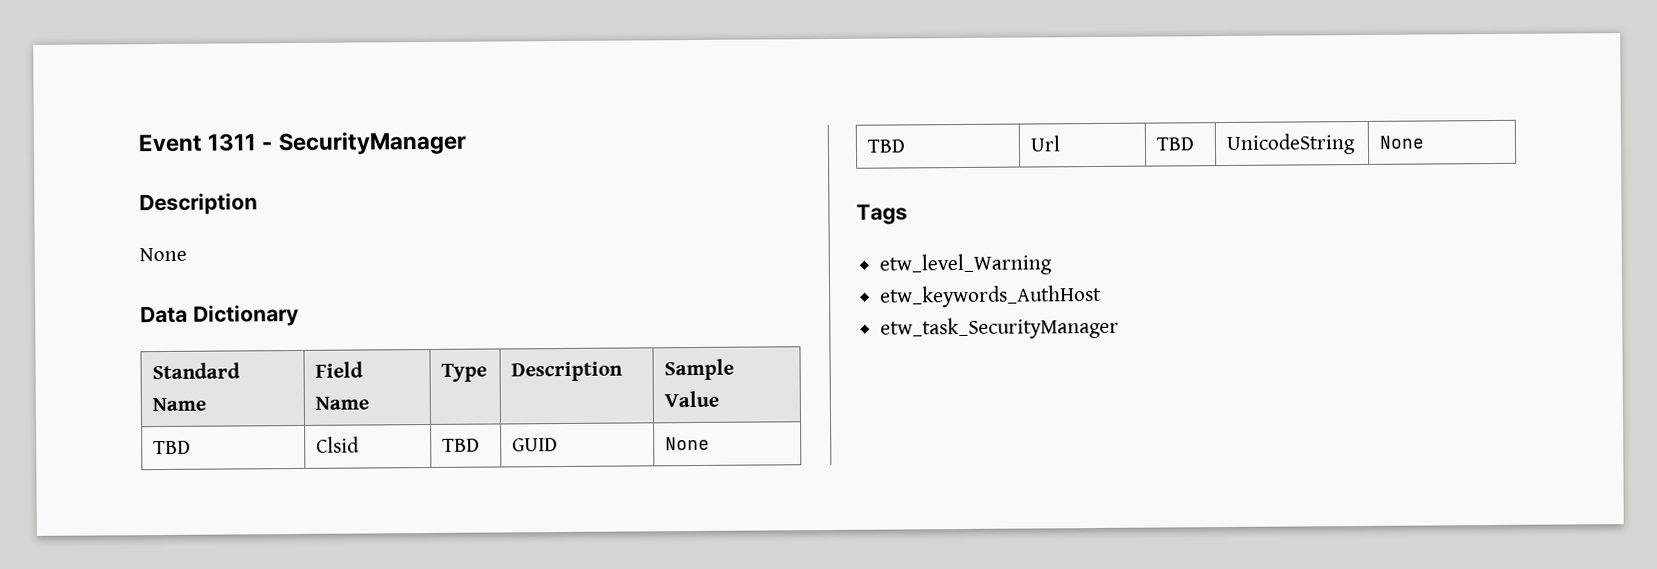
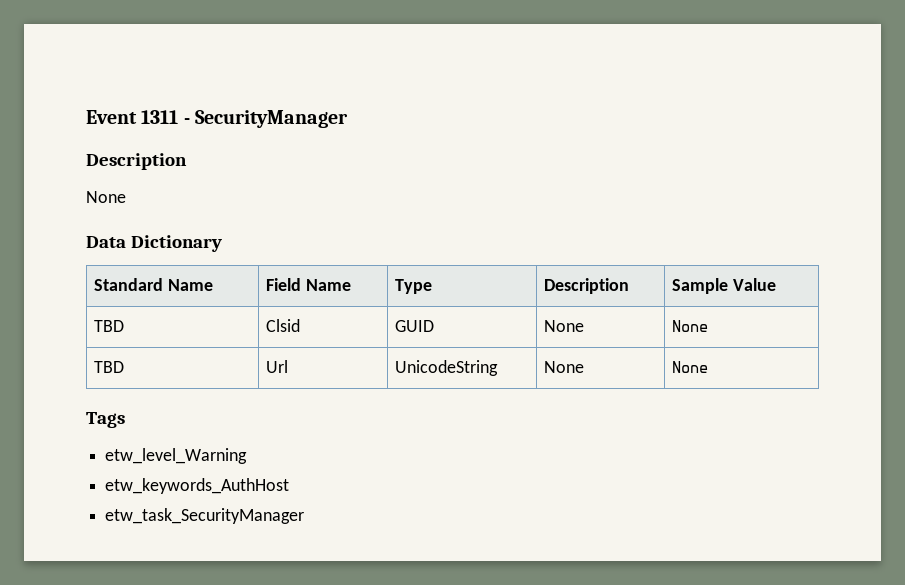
- TBD | Clsid | TBD | GUID | None
+ TBD | Clsid | GUID | None | None
- TBD | Url | TBD | UnicodeString | None
+ TBD | Url | UnicodeString | None | None

